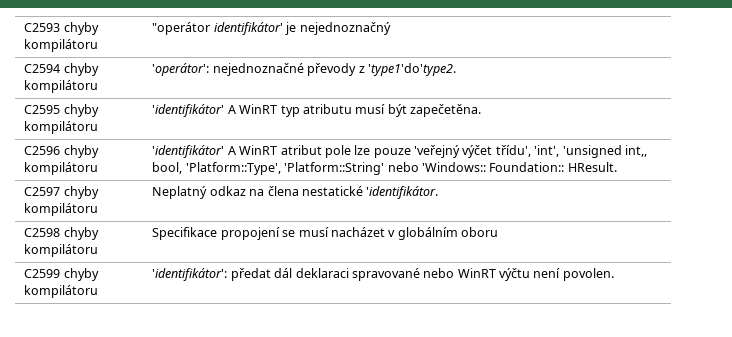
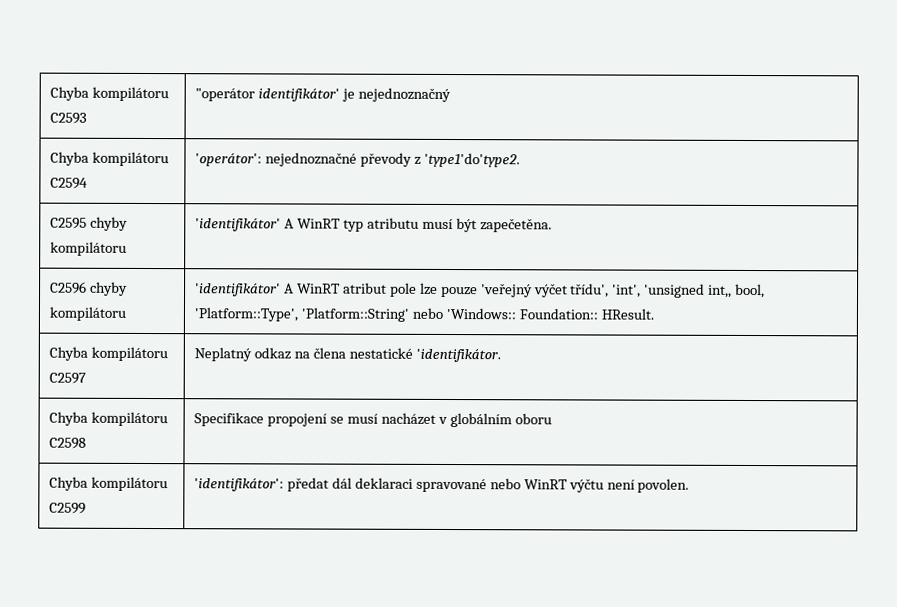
- C2593 chyby kompilátoru | "operátor identifikátor' je nejednoznačný
+ Chyba kompilátoru C2593 | "operátor identifikátor' je nejednoznačný
- C2594 chyby kompilátoru | 'operátor': nejednoznačné převody z 'type1'do'type2.
+ Chyba kompilátoru C2594 | 'operátor': nejednoznačné převody z 'type1'do'type2.
- C2597 chyby kompilátoru | Neplatný odkaz na člena nestatické 'identifikátor.
+ Chyba kompilátoru C2597 | Neplatný odkaz na člena nestatické 'identifikátor.
- C2598 chyby kompilátoru | Specifikace propojení se musí nacházet v globálním oboru
+ Chyba kompilátoru C2598 | Specifikace propojení se musí nacházet v globálním oboru
- C2599 chyby kompilátoru | 'identifikátor': předat dál deklaraci spravované nebo WinRT výčtu není povolen.
+ Chyba kompilátoru C2599 | 'identifikátor': předat dál deklaraci spravované nebo WinRT výčtu není povolen.

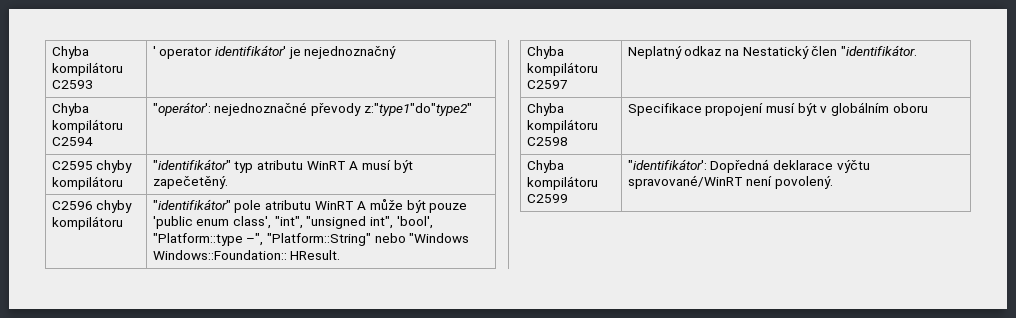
- Chyba kompilátoru C2593 | "operátor identifikátor' je nejednoznačný
+ Chyba kompilátoru C2593 | ' operator identifikátor' je nejednoznačný
- Chyba kompilátoru C2594 | 'operátor': nejednoznačné převody z 'type1'do'type2.
+ Chyba kompilátoru C2594 | "operátor': nejednoznačné převody z:"type1"do"type2"
- C2595 chyby kompilátoru | 'identifikátor' A WinRT typ atributu musí být zapečetěna.
+ C2595 chyby kompilátoru | "identifikátor" typ atributu WinRT A musí být zapečetěný.
- C2596 chyby kompilátoru | 'identifikátor' A WinRT atribut pole lze pouze 'veřejný výčet třídu', 'int', 'unsigned int,, bool, 'Platform::Type', 'Platform::String' nebo 'Windows:: Foundation:: HResult.
+ C2596 chyby kompilátoru | "identifikátor" pole atributu WinRT A může být pouze 'public enum class', "int", "unsigned int", 'bool', "Platform::type –", "Platform::String" nebo "Windows Windows::Foundation:: HResult.
- Chyba kompilátoru C2597 | Neplatný odkaz na člena nestatické 'identifikátor.
+ Chyba kompilátoru C2597 | Neplatný odkaz na Nestatický člen "identifikátor.
- Chyba kompilátoru C2598 | Specifikace propojení se musí nacházet v globálním oboru
+ Chyba kompilátoru C2598 | Specifikace propojení musí být v globálním oboru
- Chyba kompilátoru C2599 | 'identifikátor': předat dál deklaraci spravované nebo WinRT výčtu není povolen.
+ Chyba kompilátoru C2599 | "identifikátor': Dopředná deklarace výčtu spravované/WinRT není povolený.

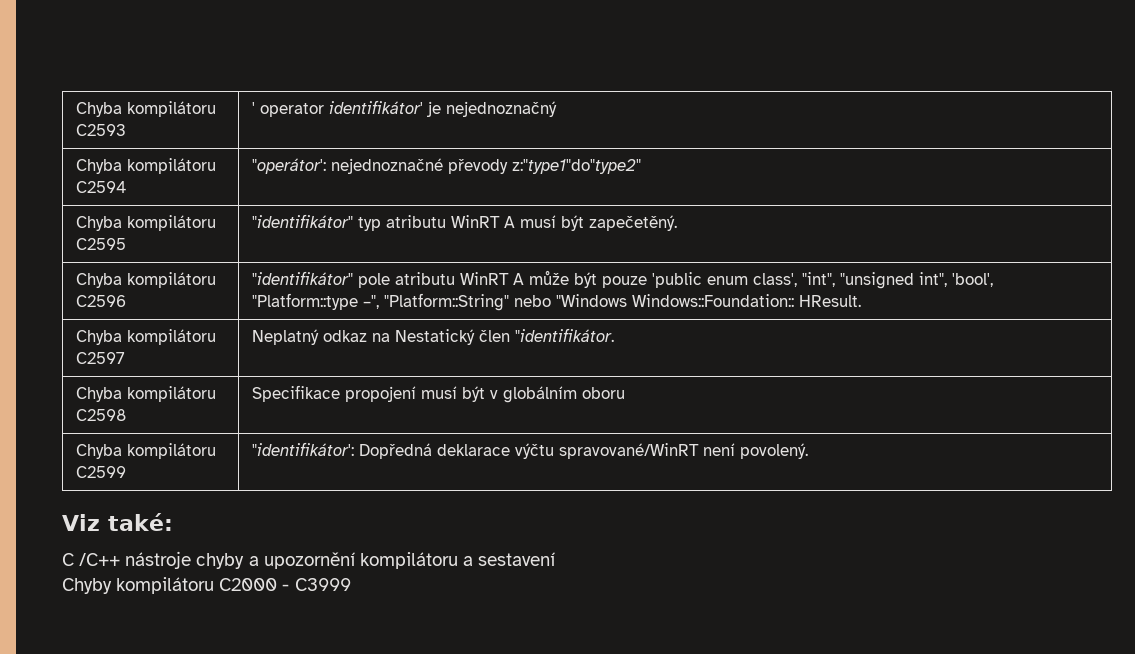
- C2595 chyby kompilátoru | "identifikátor" typ atributu WinRT A musí být zapečetěný.
+ Chyba kompilátoru C2595 | "identifikátor" typ atributu WinRT A musí být zapečetěný.
- C2596 chyby kompilátoru | "identifikátor" pole atributu WinRT A může být pouze 'public enum class', "int", "unsigned int", 'bool', "Platform::type –", "Platform::String" nebo "Windows Windows::Foundation:: HResult.
+ Chyba kompilátoru C2596 | "identifikátor" pole atributu WinRT A může být pouze 'public enum class', "int", "unsigned int", 'bool', "Platform::type –", "Platform::String" nebo "Windows Windows::Foundation:: HResult.
+ Viz také:
+ C /C++ nástroje chyby a upozornění kompilátoru a sestavení
+ Chyby kompilátoru C2000 - C3999

